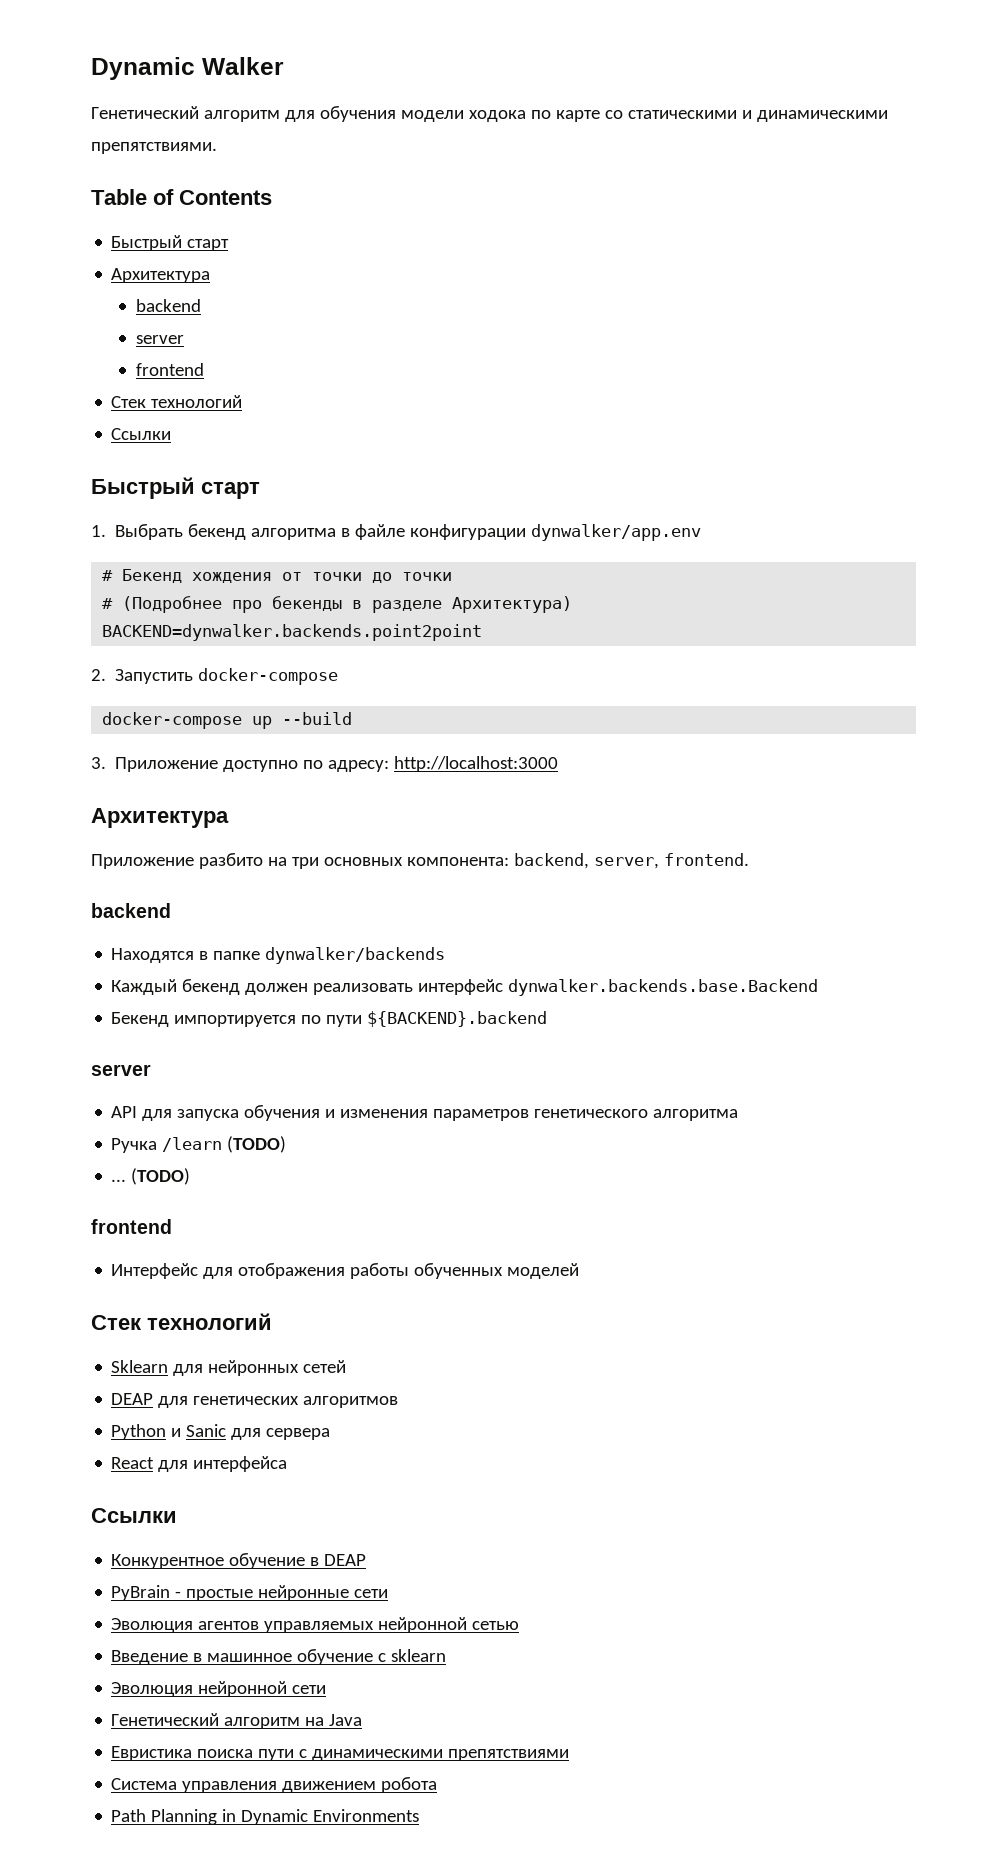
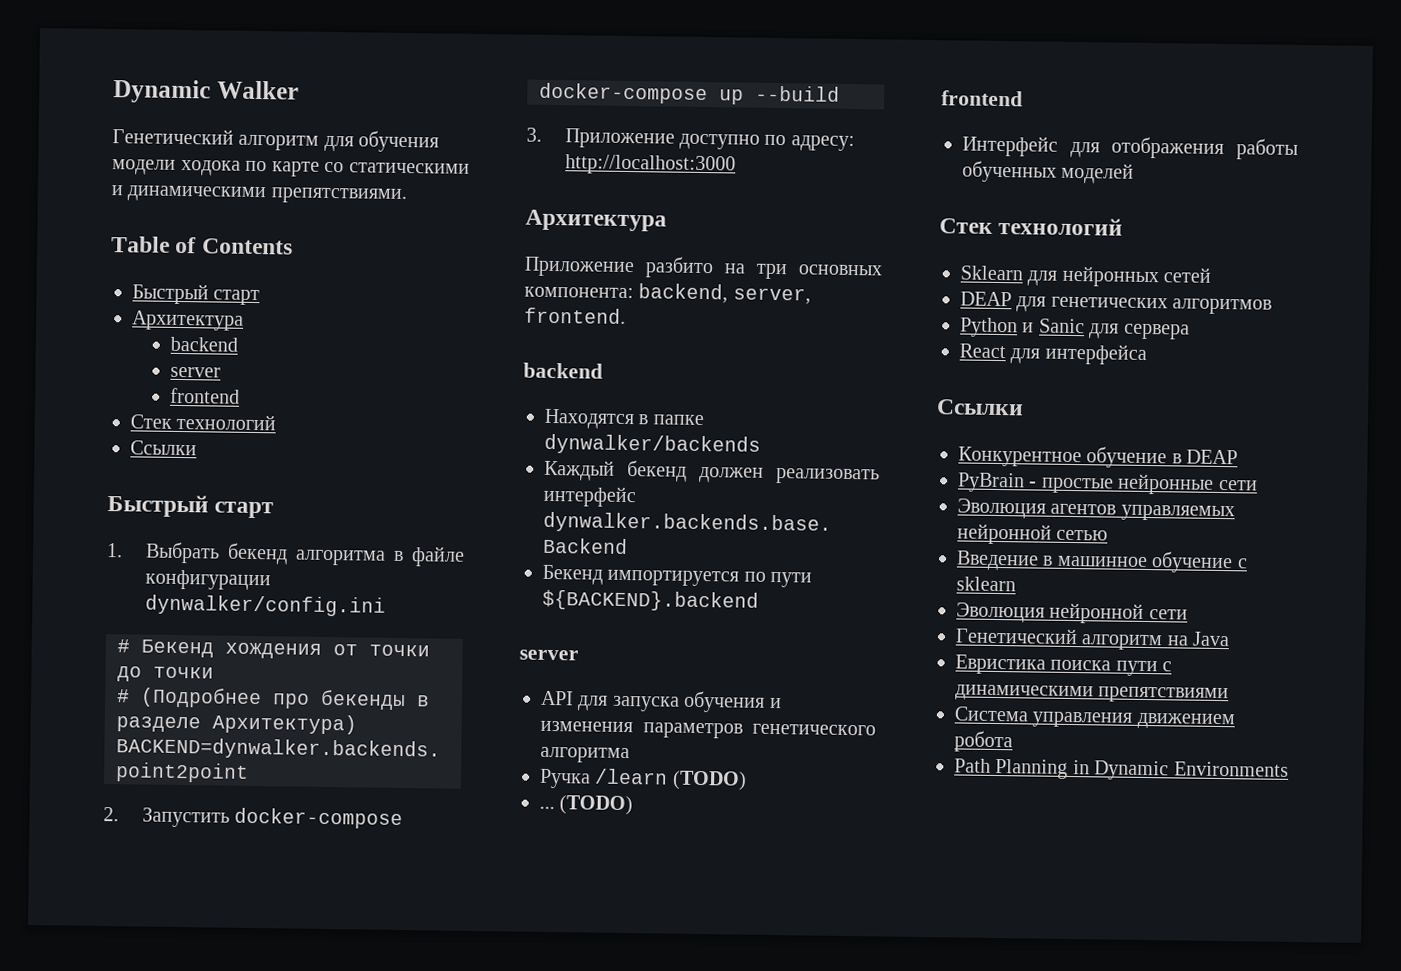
- 1. Выбрать бекенд алгоритма в файле конфигурации dynwalker/app.env
+ 1. Выбрать бекенд алгоритма в файле конфигурации dynwalker/config.ini

